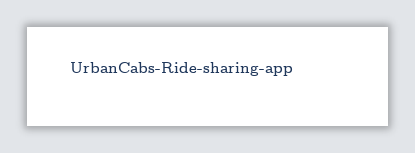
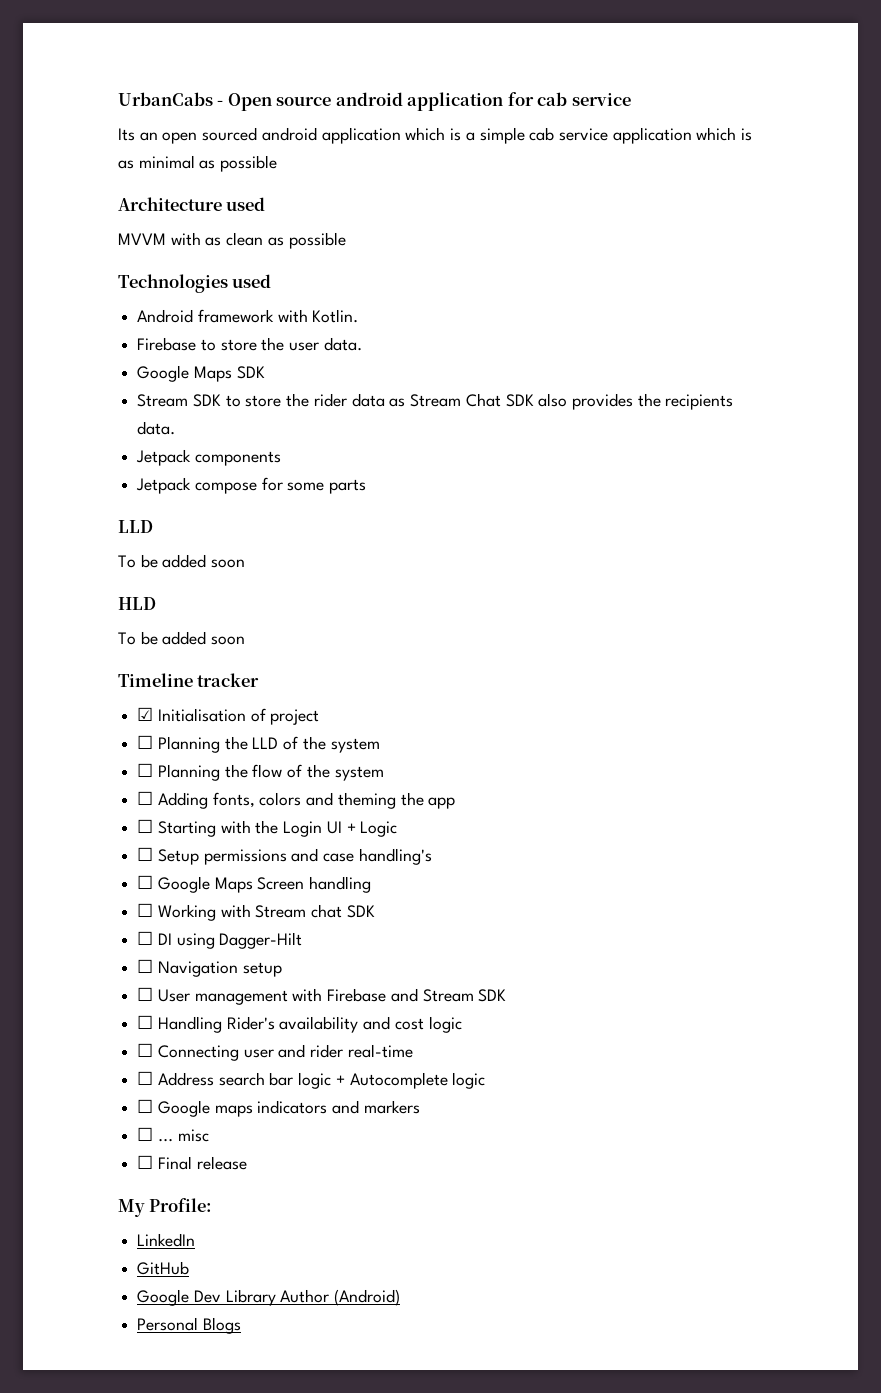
- UrbanCabs-Ride-sharing-app
+ UrbanCabs - Open source android application for cab service
+ Its an open sourced android application which is a simple cab service application which is as minimal as possible
+ Architecture used
+ MVVM with as clean as possible
+ Technologies used
+ Android framework with Kotlin.
+ Firebase to store the user data.
+ Google Maps SDK
+ Stream SDK to store the rider data as Stream Chat SDK also provides the recipients data.
+ Jetpack components
+ Jetpack compose for some parts
+ LLD
+ To be added soon
+ HLD
+ To be added soon
+ Timeline tracker
+ ☑ Initialisation of project
+ ☐ Planning the LLD of the system
+ ☐ Planning the flow of the system
+ ☐ Adding fonts, colors and theming the app
+ ☐ Starting with the Login UI + Logic
+ ☐ Setup permissions and case handling's
+ ☐ Google Maps Screen handling
+ ☐ Working with Stream chat SDK
+ ☐ DI using Dagger-Hilt
+ ☐ Navigation setup
+ ☐ User management with Firebase and Stream SDK
+ ☐ Handling Rider's availability and cost logic
+ ☐ Connecting user and rider real-time
+ ☐ Address search bar logic + Autocomplete logic
+ ☐ Google maps indicators and markers
+ ☐ ... misc
+ ☐ Final release
+ My Profile:
+ LinkedIn
+ GitHub
+ Google Dev Library Author (Android)
+ Personal Blogs

